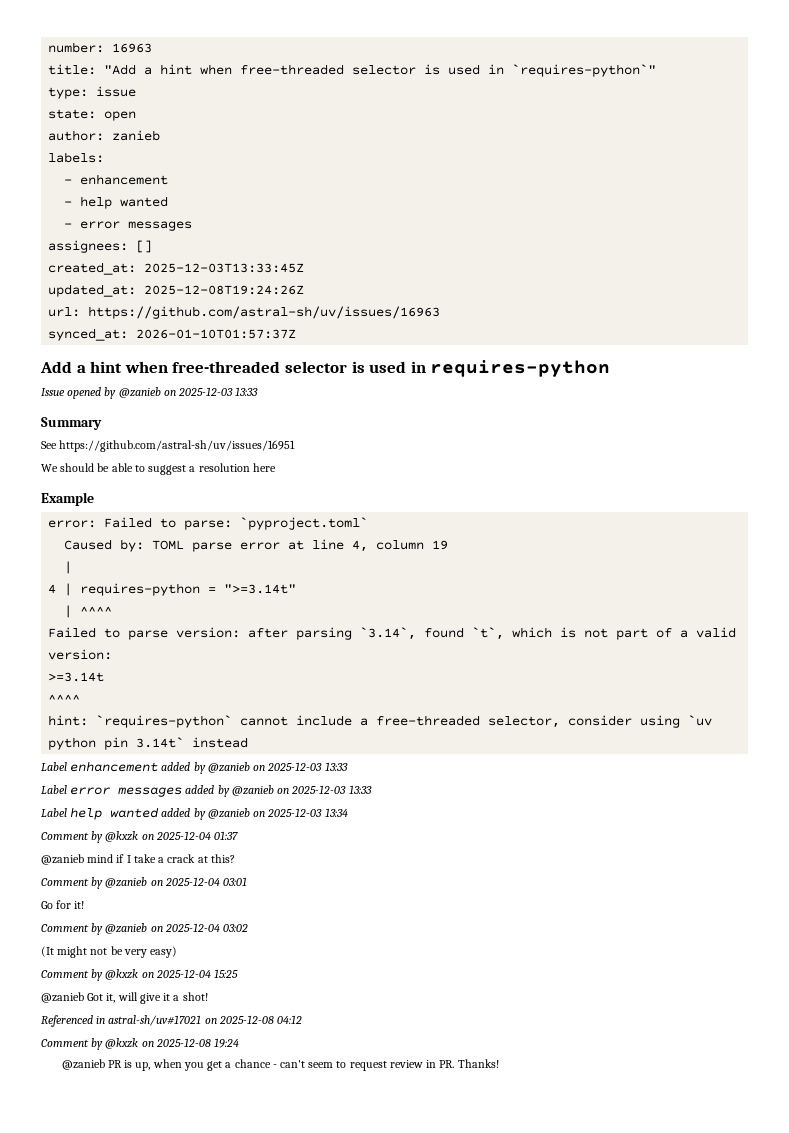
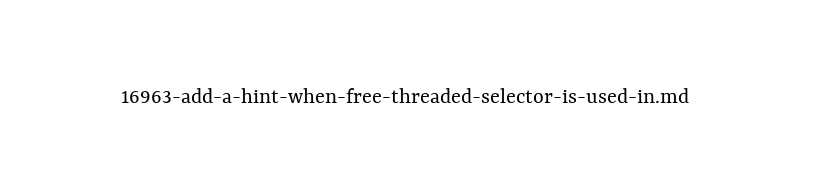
- number: 16963
- title: "Add a hint when free-threaded selector is used in `requires-python`"
- type: issue
- state: open
- author: zanieb
- labels:
- - enhancement
- - help wanted
- - error messages
- assignees: []
- created_at: 2025-12-03T13:33:45Z
- updated_at: 2025-12-08T19:24:26Z
- url: https://github.com/astral-sh/uv/issues/16963
- synced_at: 2026-01-10T01:57:37Z
- Add a hint when free-threaded selector is used in requires-python
- Issue opened by @zanieb on 2025-12-03 13:33
- Summary
- See https://github.com/astral-sh/uv/issues/16951
- We should be able to suggest a resolution here
- Example
- error: Failed to parse: `pyproject.toml`
- Caused by: TOML parse error at line 4, column 19
- |
- 4 | requires-python = ">=3.14t"
- | ^^^^
- Failed to parse version: after parsing `3.14`, found `t`, which is not part of a valid version:
- >=3.14t
- ^^^^
- hint: `requires-python` cannot include a free-threaded selector, consider using `uv python pin 3.14t` instead
- Label enhancement added by @zanieb on 2025-12-03 13:33
- Label error messages added by @zanieb on 2025-12-03 13:33
- Label help wanted added by @zanieb on 2025-12-03 13:34
- Comment by @kxzk on 2025-12-04 01:37
- @zanieb mind if I take a crack at this?
- Comment by @zanieb on 2025-12-04 03:01
- Go for it!
- Comment by @zanieb on 2025-12-04 03:02
- (It might not be very easy)
- Comment by @kxzk on 2025-12-04 15:25
- @zanieb Got it, will give it a shot!
- Referenced in astral-sh/uv#17021 on 2025-12-08 04:12
- Comment by @kxzk on 2025-12-08 19:24
- @zanieb PR is up, when you get a chance - can't seem to request review in PR. Thanks!
+ 16963-add-a-hint-when-free-threaded-selector-is-used-in.md

